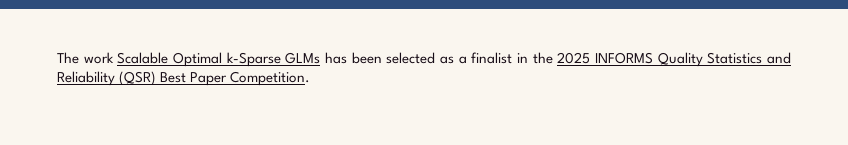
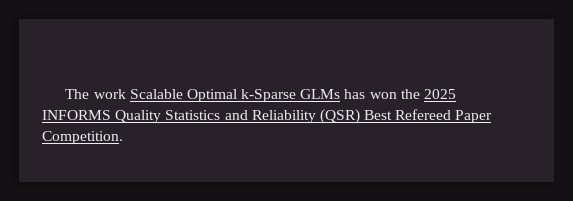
- The work Scalable Optimal k-Sparse GLMs has been selected as a finalist in the 2025 INFORMS Quality Statistics and Reliability (QSR) Best Paper Competition.
+ The work Scalable Optimal k-Sparse GLMs has won the 2025 INFORMS Quality Statistics and Reliability (QSR) Best Refereed Paper Competition.

